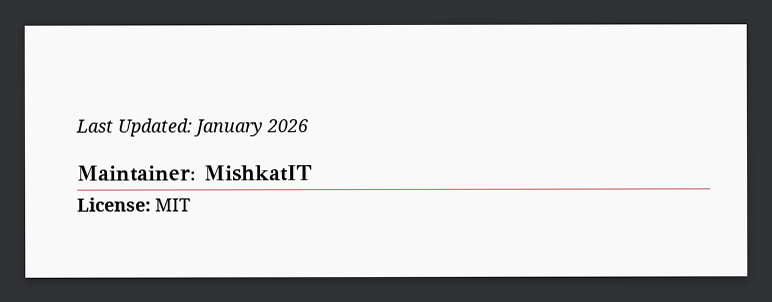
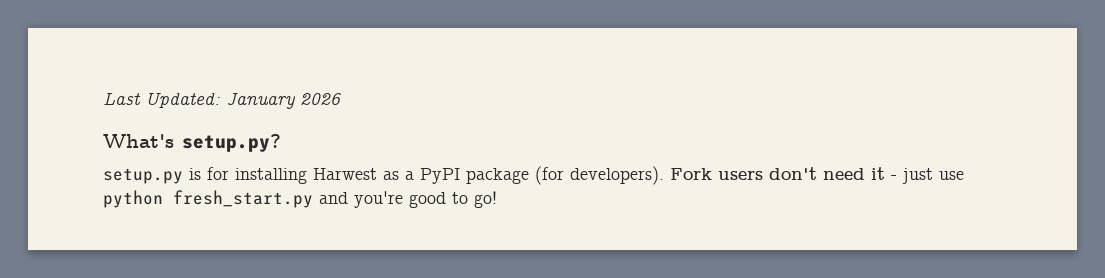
- Maintainer: MishkatIT
- License: MIT
+ What's setup.py?
+ setup.py is for installing Harwest as a PyPI package (for developers). Fork users don't need it - just use python fresh_start.py and you're good to go!

